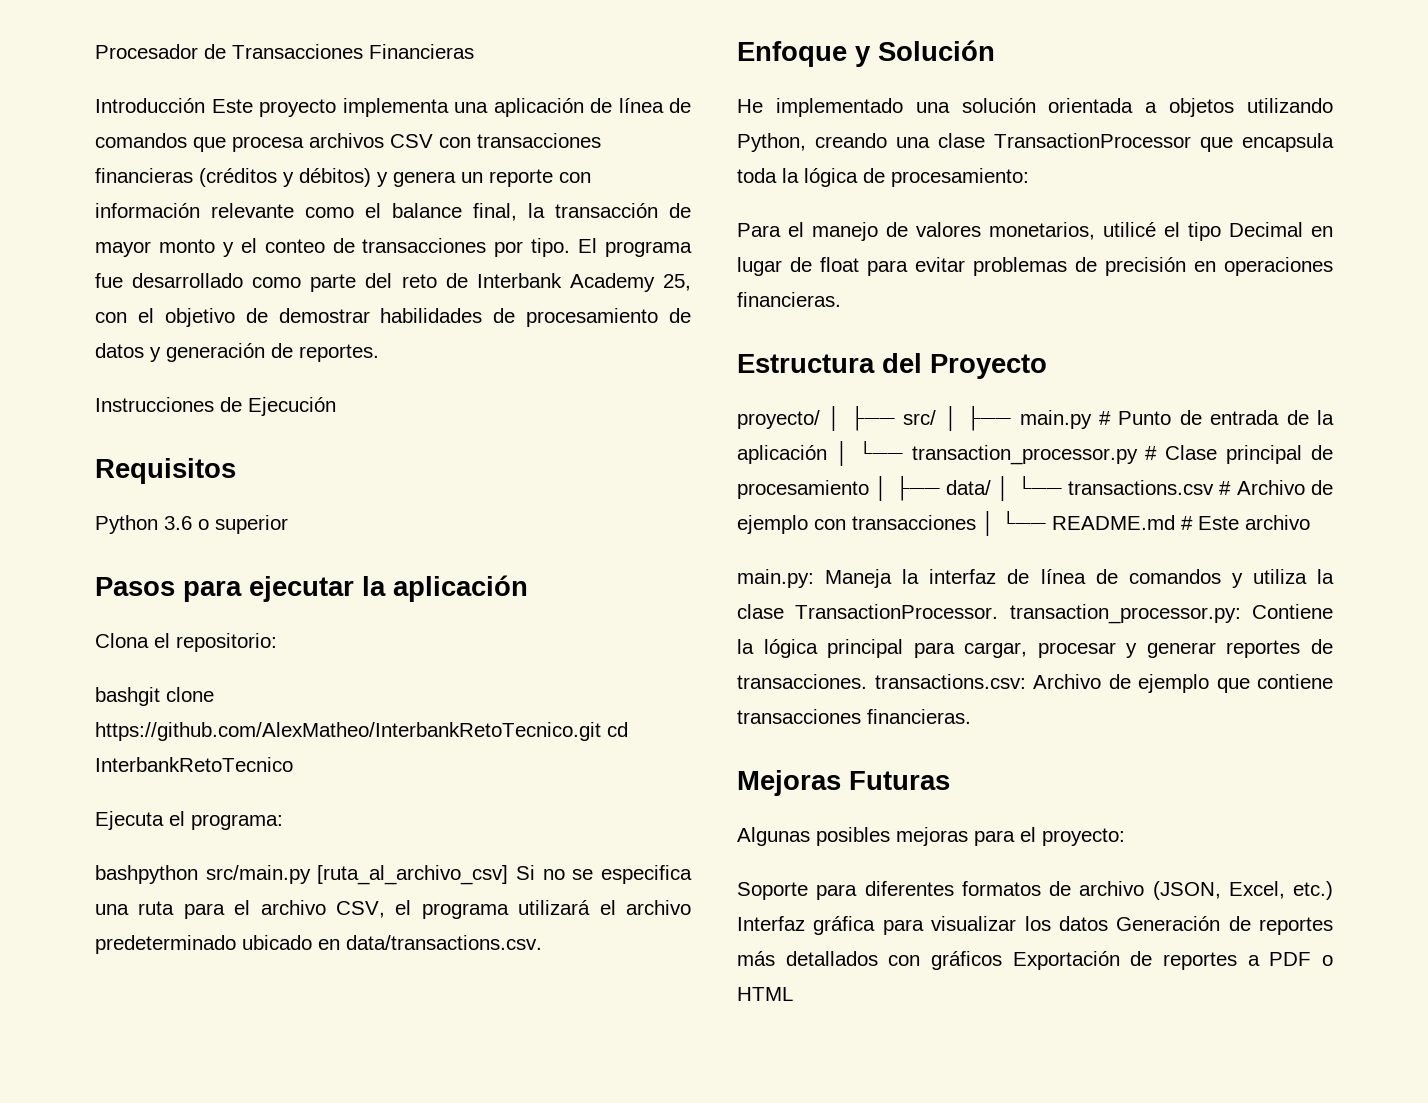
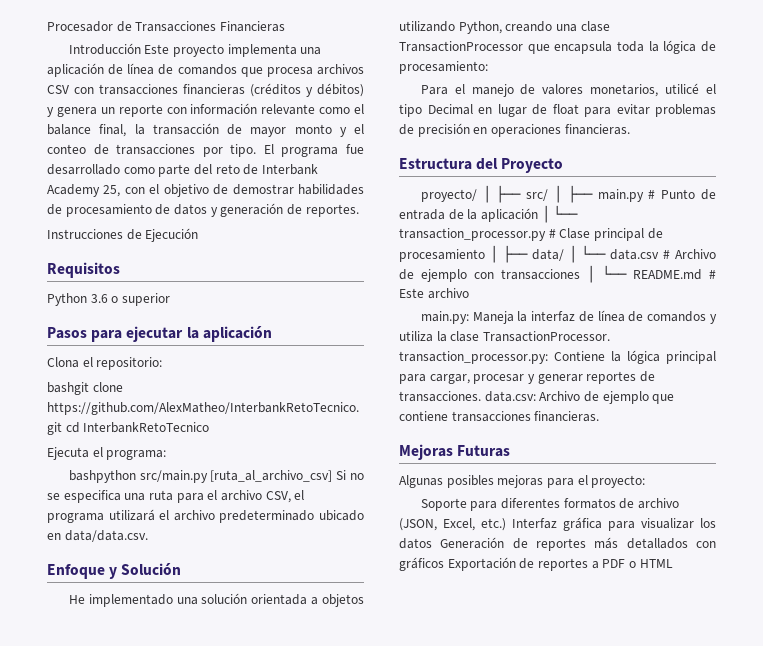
- bashpython src/main.py [ruta_al_archivo_csv] Si no se especifica una ruta para el archivo CSV, el programa utilizará el archivo predeterminado ubicado en data/transactions.csv.
+ bashpython src/main.py [ruta_al_archivo_csv] Si no se especifica una ruta para el archivo CSV, el programa utilizará el archivo predeterminado ubicado en data/data.csv.
- proyecto/ │ ├── src/ │ ├── main.py # Punto de entrada de la aplicación │ └── transaction_processor.py # Clase principal de procesamiento │ ├── data/ │ └── transactions.csv # Archivo de ejemplo con transacciones │ └── README.md # Este archivo
+ proyecto/ │ ├── src/ │ ├── main.py # Punto de entrada de la aplicación │ └── transaction_processor.py # Clase principal de procesamiento │ ├── data/ │ └── data.csv # Archivo de ejemplo con transacciones │ └── README.md # Este archivo
- main.py: Maneja la interfaz de línea de comandos y utiliza la clase TransactionProcessor. transaction_processor.py: Contiene la lógica principal para cargar, procesar y generar reportes de transacciones. transactions.csv: Archivo de ejemplo que contiene transacciones financieras.
+ main.py: Maneja la interfaz de línea de comandos y utiliza la clase TransactionProcessor. transaction_processor.py: Contiene la lógica principal para cargar, procesar y generar reportes de transacciones. data.csv: Archivo de ejemplo que contiene transacciones financieras.

